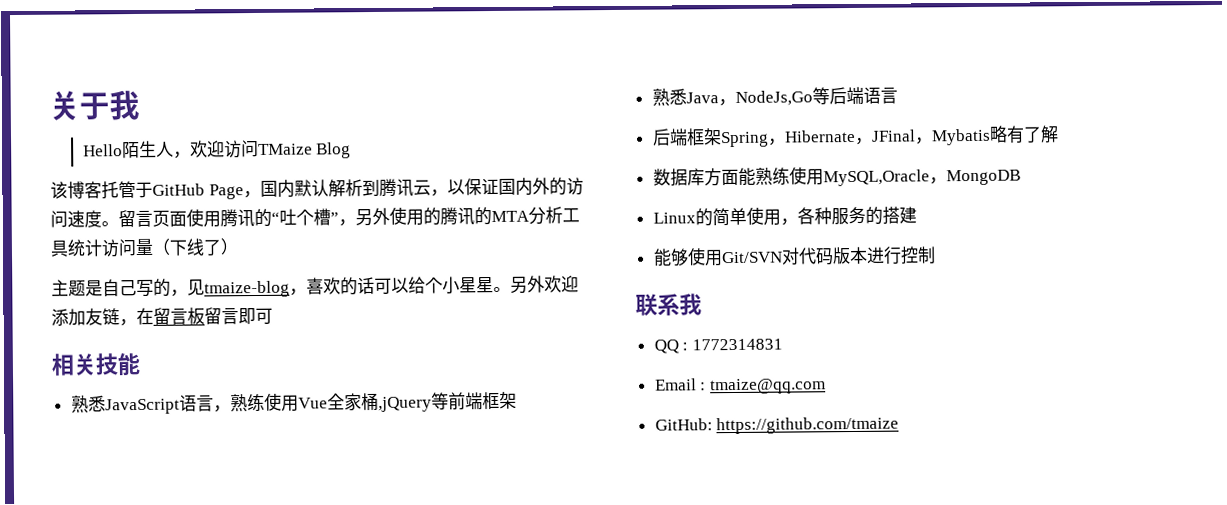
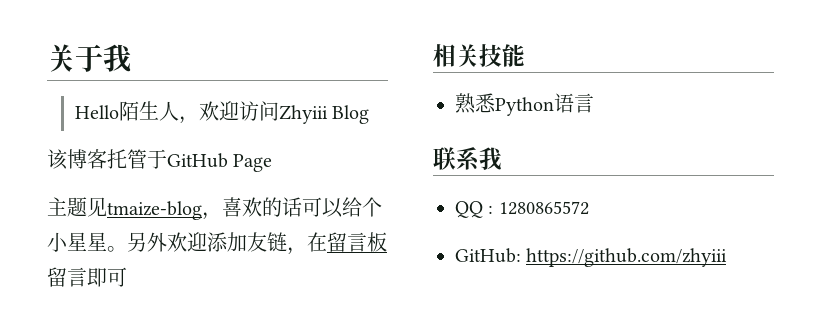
- Hello陌生人，欢迎访问TMaize Blog
+ Hello陌生人，欢迎访问Zhyiii Blog
- 该博客托管于GitHub Page，国内默认解析到腾讯云，以保证国内外的访问速度。留言页面使用腾讯的“吐个槽”，另外使用的腾讯的MTA分析工具统计访问量（下线了）
- 主题是自己写的，见tmaize-blog，喜欢的话可以给个小星星。
+ 该博客托管于GitHub Page
+ 主题见tmaize-blog，喜欢的话可以给个小星星。
- 熟悉JavaScript语言，熟练使用Vue全家桶,jQuery等前端框架
- 熟悉Java，NodeJs,Go等后端语言
- 后端框架Spring，Hibernate，JFinal，Mybatis略有了解
- 数据库方面能熟练使用MySQL,Oracle，MongoDB
- Linux的简单使用，各种服务的搭建
- 能够使用Git/SVN对代码版本进行控制
+ 熟悉Python语言
- QQ : 1772314831
- Email : tmaize@qq.com
+ QQ : 1280865572
- GitHub: https://github.com/tmaize
+ GitHub: https://github.com/zhyiii

